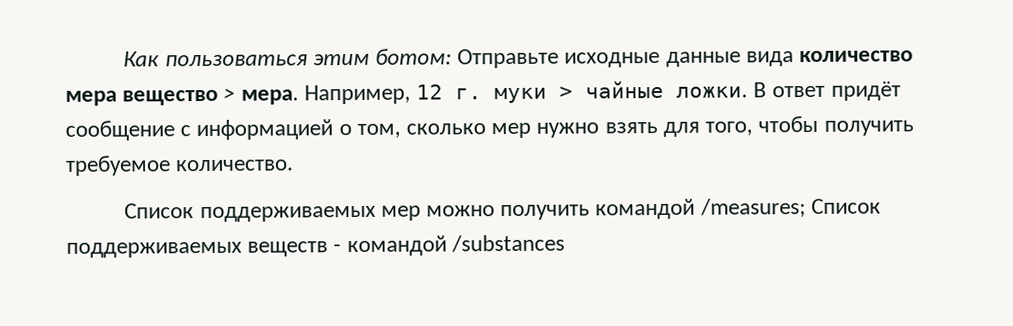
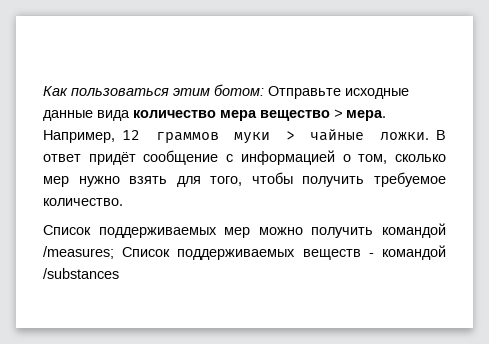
- Например, 12 г. муки > чайные ложки.
+ Например, 12 граммов муки > чайные ложки.

